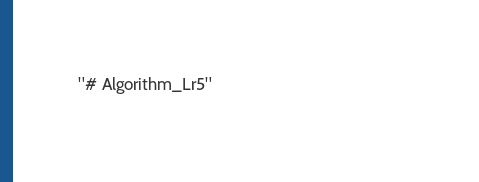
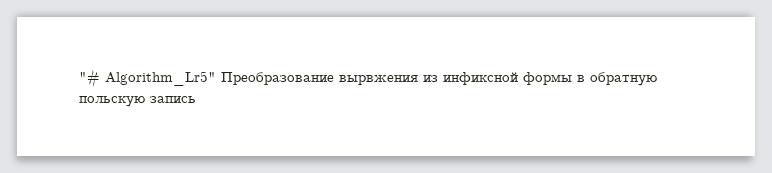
- "# Algorithm_Lr5"
+ "# Algorithm_Lr5" Преобразование вырвжения из инфиксной формы в обратную польскую запись

